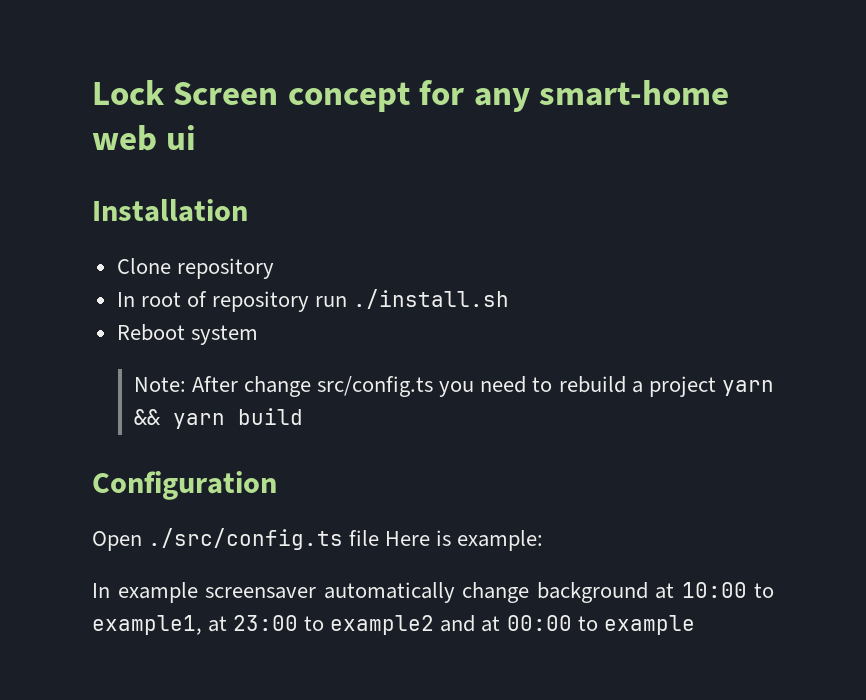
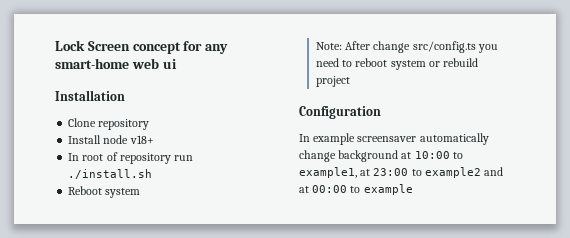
+ Install node v18+
- Note: After change src/config.ts you need to rebuild a project yarn && yarn build
+ Note: After change src/config.ts you need to reboot system or rebuild project
  Configuration
- Open ./src/config.ts file Here is example:

